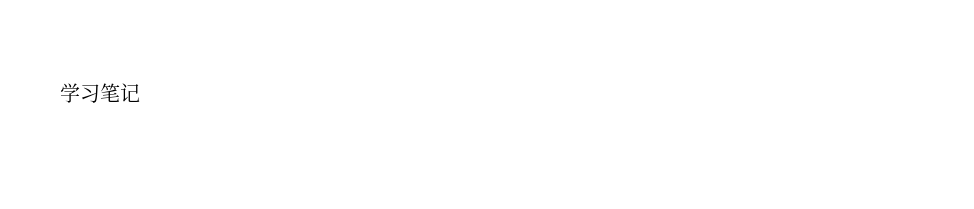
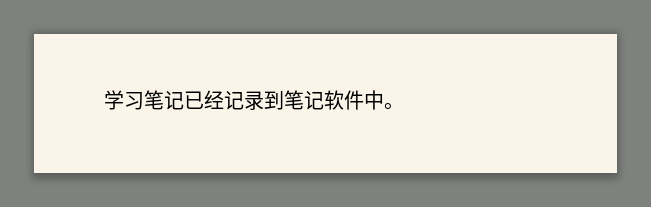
- 学习笔记
+ 学习笔记已经记录到笔记软件中。

